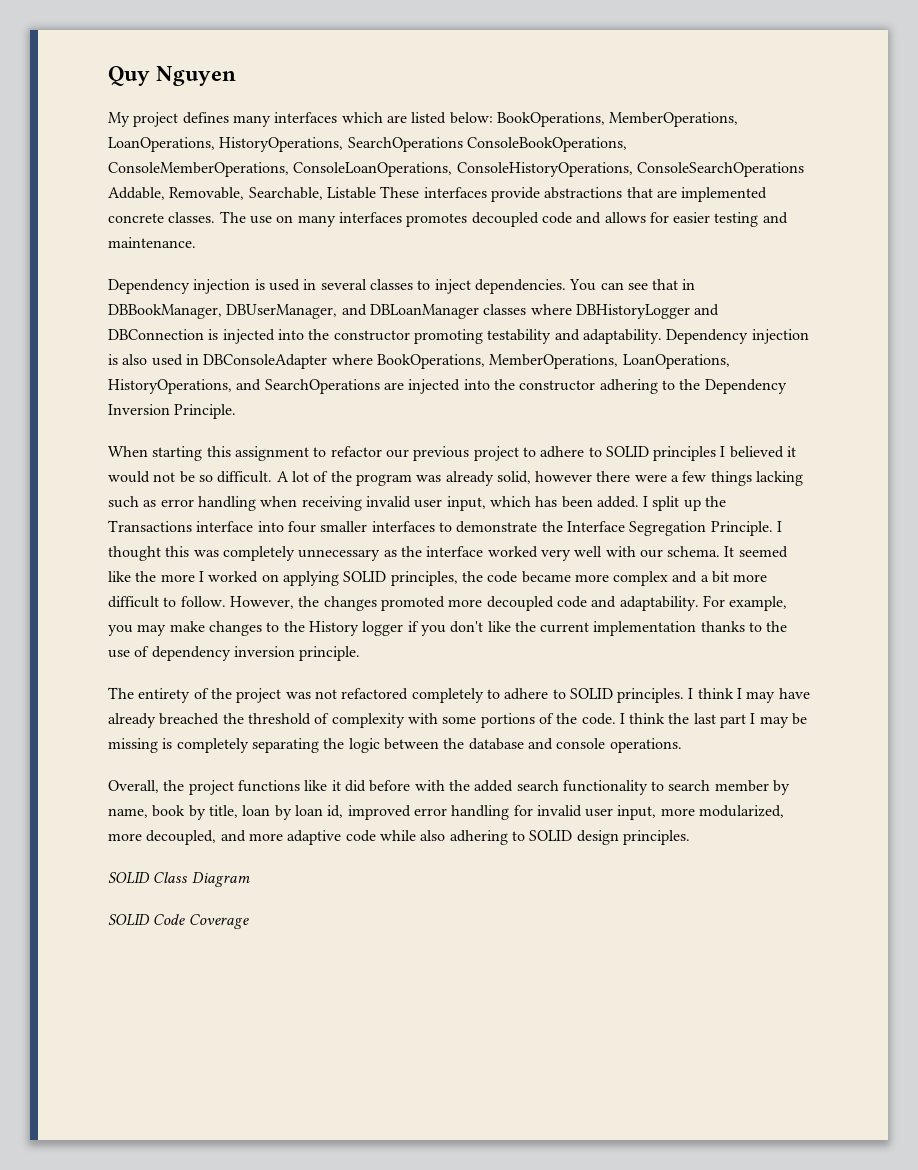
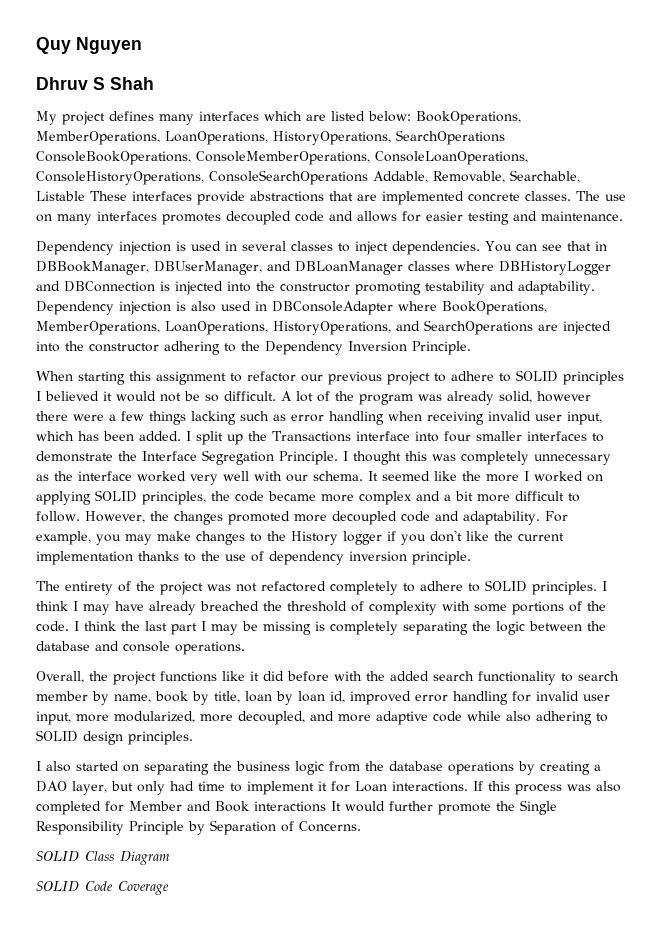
+ Dhruv S Shah
+ I also started on separating the business logic from the database operations by creating a DAO layer, but only had time to implement it for Loan interactions. If this process was also completed for Member and Book interactions It would further promote the Single Responsibility Principle by Separation of Concerns.

